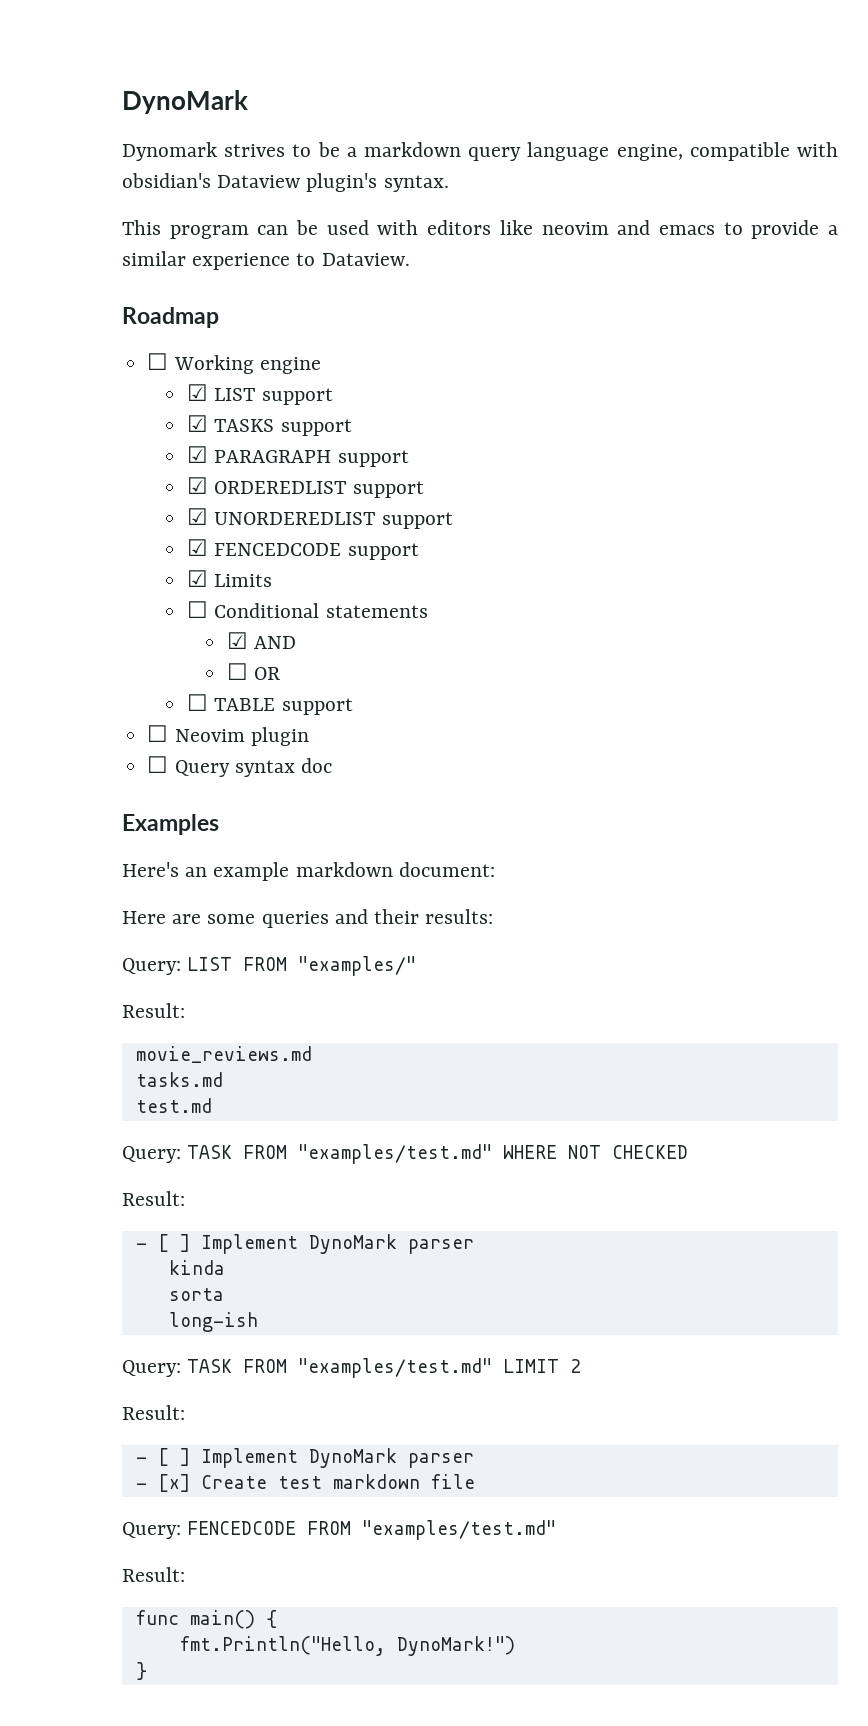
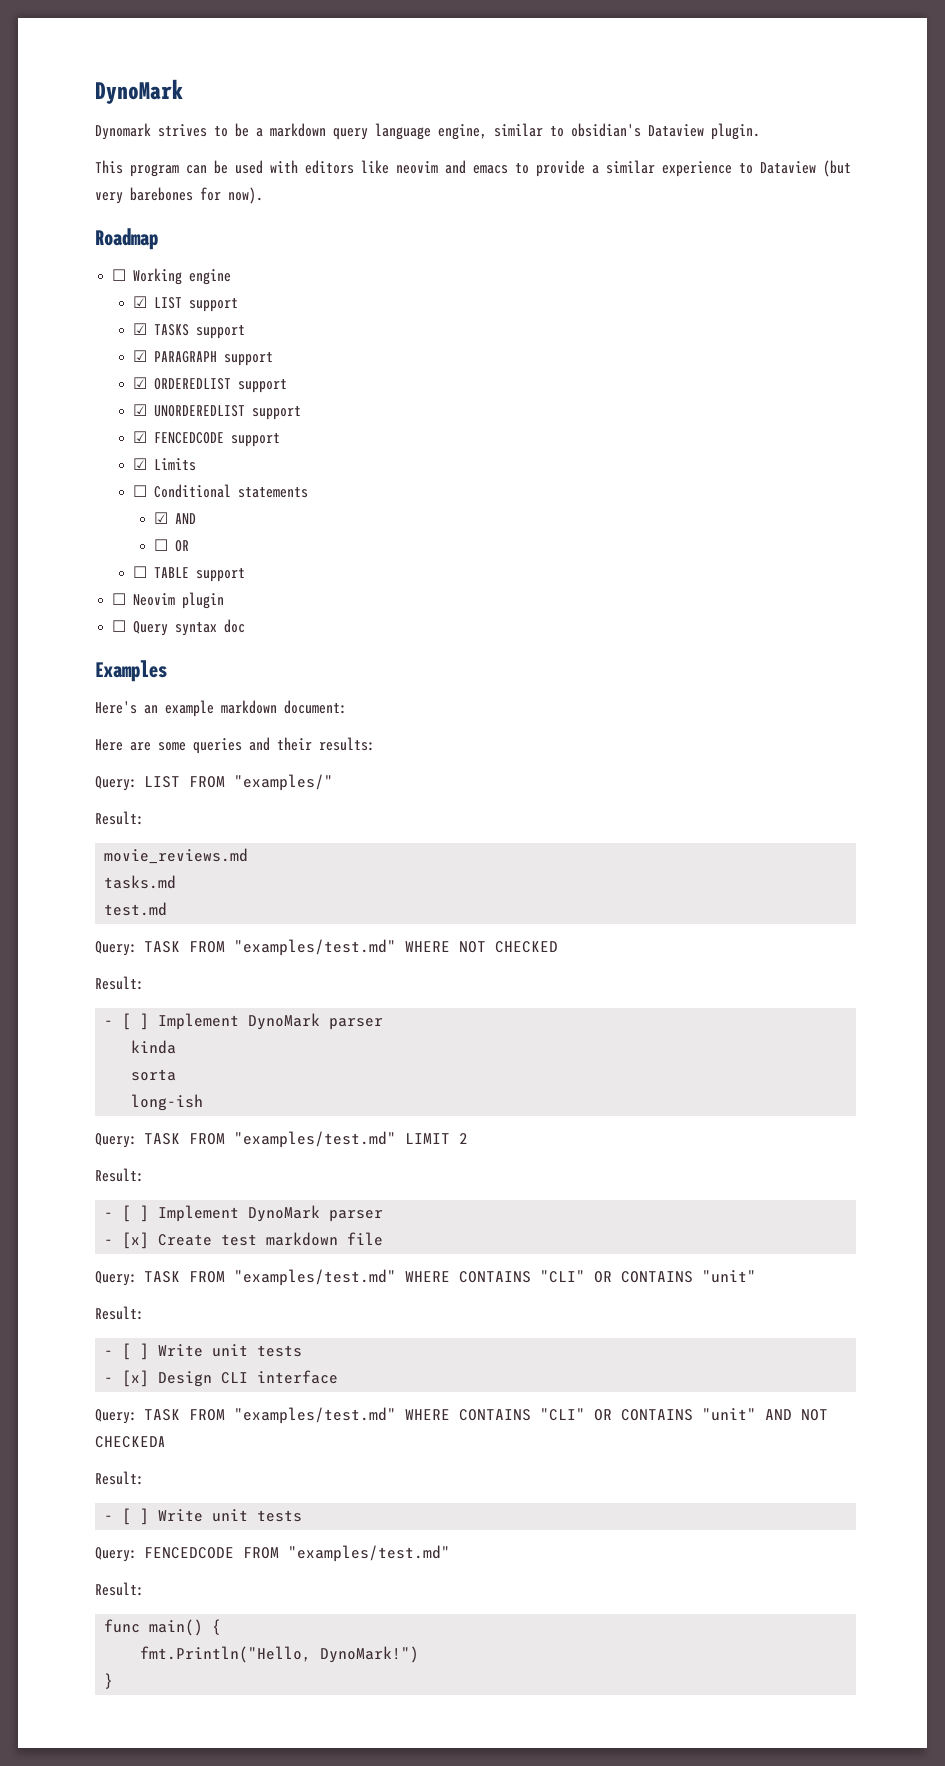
- Dynomark strives to be a markdown query language engine, compatible with obsidian's Dataview plugin's syntax.
+ Dynomark strives to be a markdown query language engine, similar to obsidian's Dataview plugin.
- This program can be used with editors like neovim and emacs to provide a similar experience to Dataview.
+ This program can be used with editors like neovim and emacs to provide a similar experience to Dataview (but very barebones for now).
  - [x] Create test markdown file
+ Query: TASK FROM "examples/test.md" WHERE CONTAINS "CLI" OR CONTAINS "unit"
+ Result:
+ - [ ] Write unit tests
+ - [x] Design CLI interface
+ Query: TASK FROM "examples/test.md" WHERE CONTAINS "CLI" OR CONTAINS "unit" AND NOT CHECKEDA
+ Result:
+ - [ ] Write unit tests

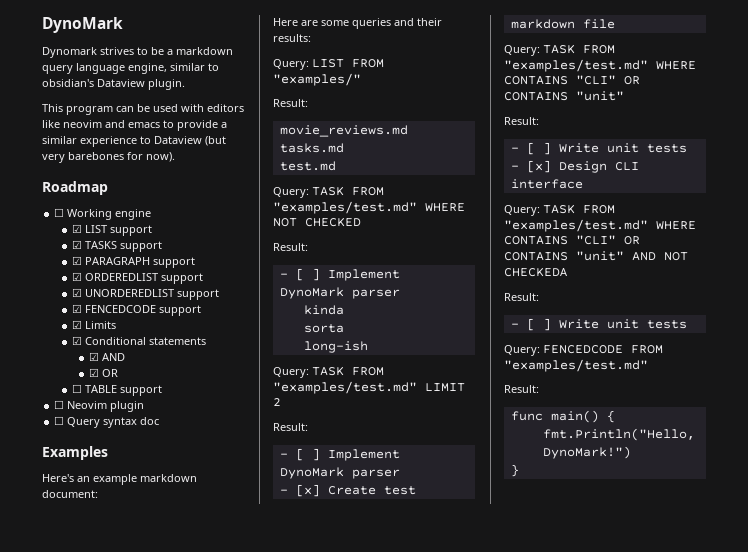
- ☐ Conditional statements
+ ☑ Conditional statements
- ☐ OR
+ ☑ OR

